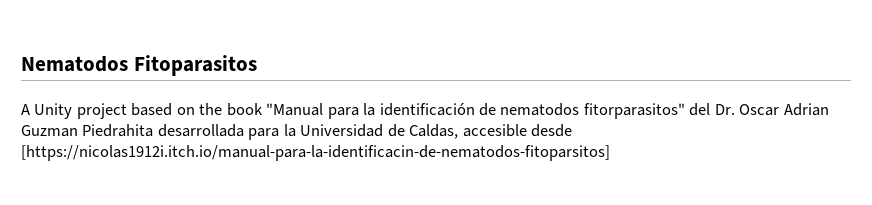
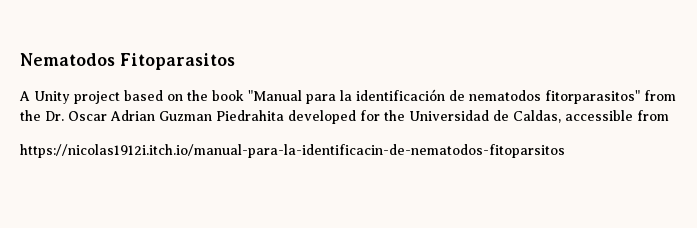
- A Unity project based on the book "Manual para la identificación de nematodos fitorparasitos" del Dr. Oscar Adrian Guzman Piedrahita desarrollada para la Universidad de Caldas, accesible desde [https://nicolas1912i.itch.io/manual-para-la-identificacin-de-nematodos-fitoparsitos]
+ A Unity project based on the book "Manual para la identificación de nematodos fitorparasitos" from the Dr. Oscar Adrian Guzman Piedrahita developed for the Universidad de Caldas, accessible from
+ https://nicolas1912i.itch.io/manual-para-la-identificacin-de-nematodos-fitoparsitos

